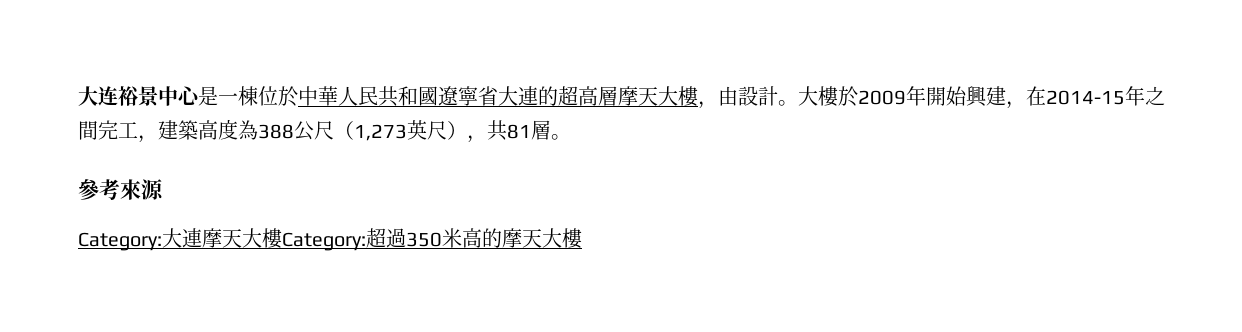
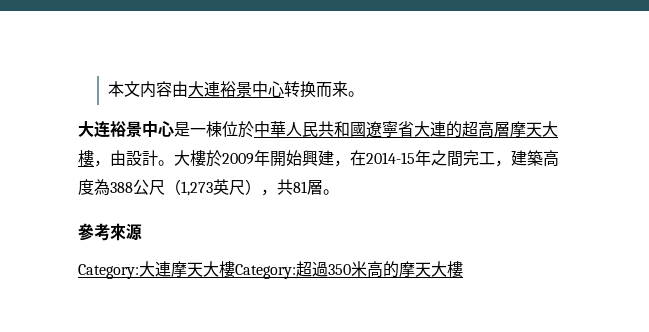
+ 本文内容由大連裕景中心转换而来。

